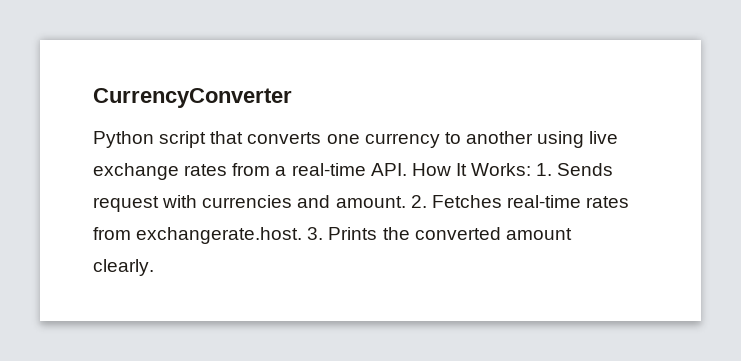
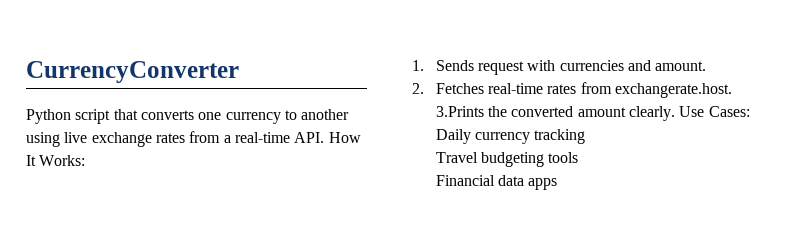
- Python script that converts one currency to another using live exchange rates from a real-time API. How It Works: 1. Sends request with currencies and amount. 2. Fetches real-time rates from exchangerate.host. 3. Prints the converted amount clearly.
+ Python script that converts one currency to another using live exchange rates from a real-time API. How It Works:
+ 1. Sends request with currencies and amount.
+ 2. Fetches real-time rates from exchangerate.host. 3.Prints the converted amount clearly.
+ Use Cases: Daily currency tracking
+ Travel budgeting tools
+ Financial data apps

